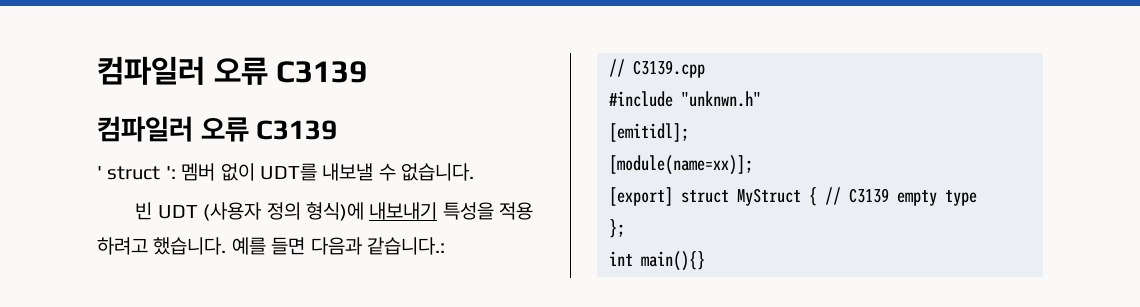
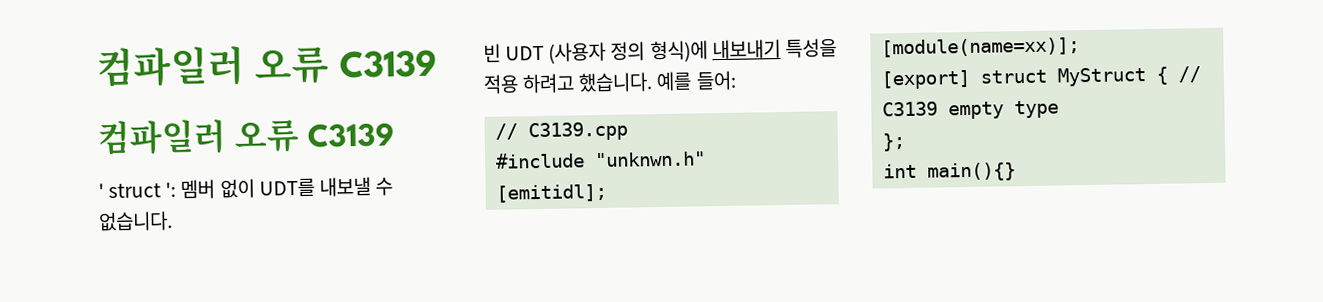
- 예를 들면 다음과 같습니다.:
+ 예를 들어:

